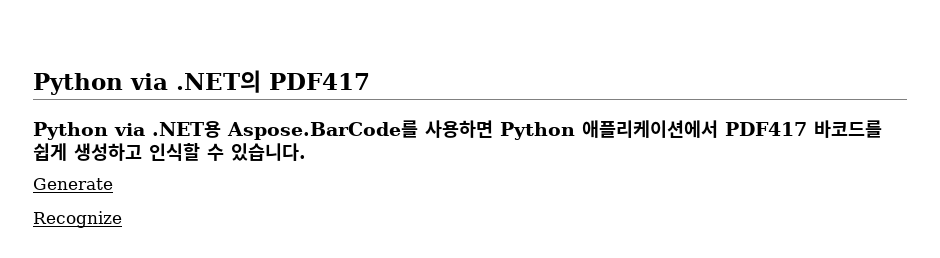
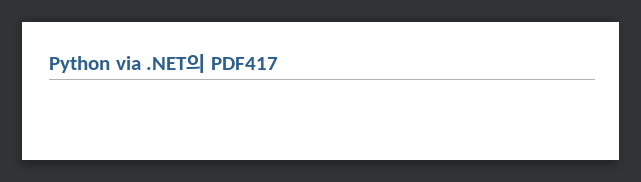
- Python via .NET용 Aspose.BarCode를 사용하면 Python 애플리케이션에서 PDF417 바코드를 쉽게 생성하고 인식할 수 있습니다.
- Generate
- Recognize

